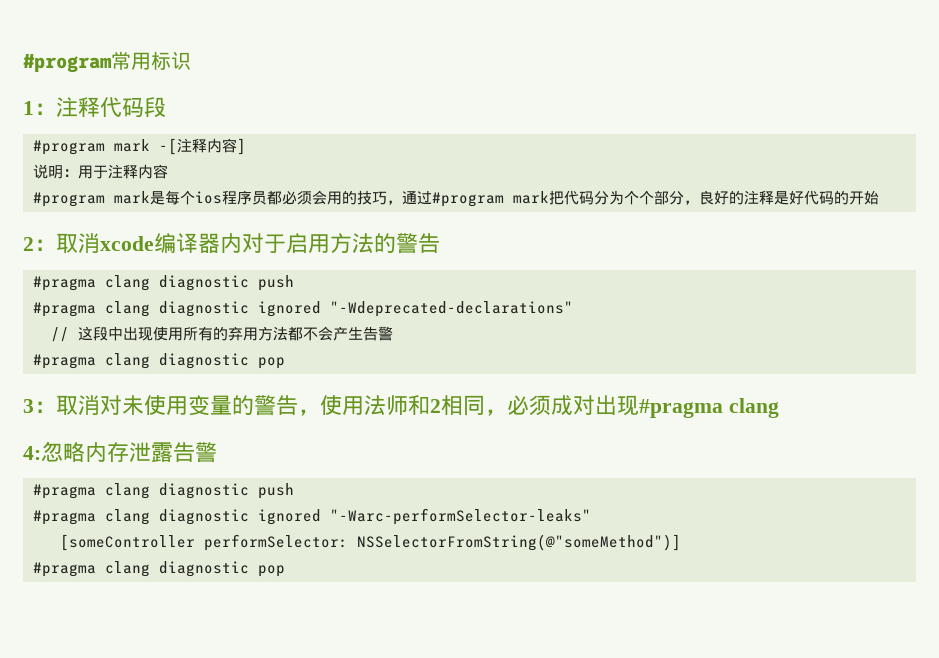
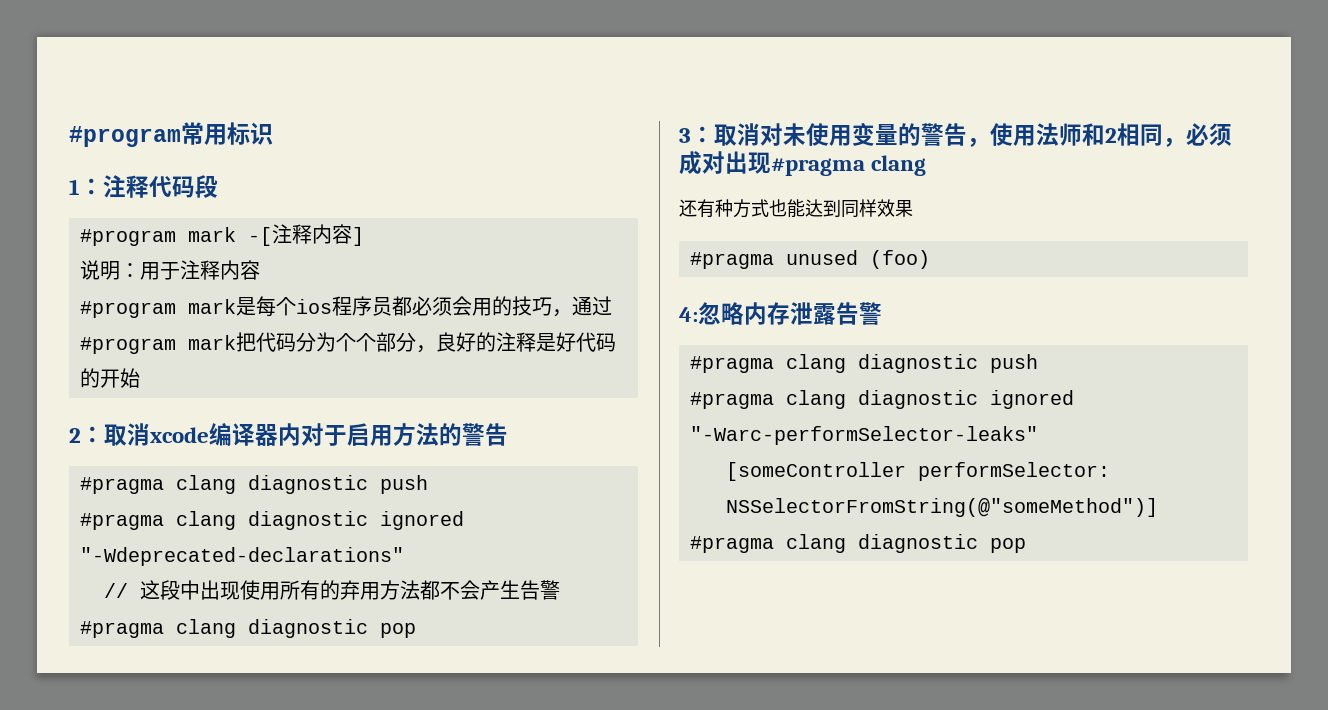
+ 还有种方式也能达到同样效果
+ #pragma unused (foo)

